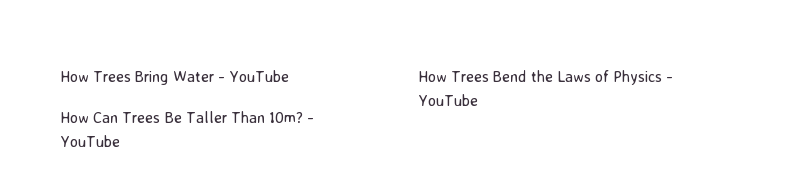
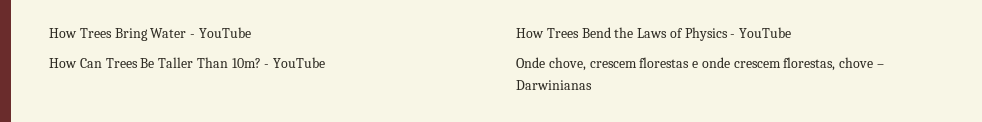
+ Onde chove, crescem florestas e onde crescem florestas, chove – Darwinianas

